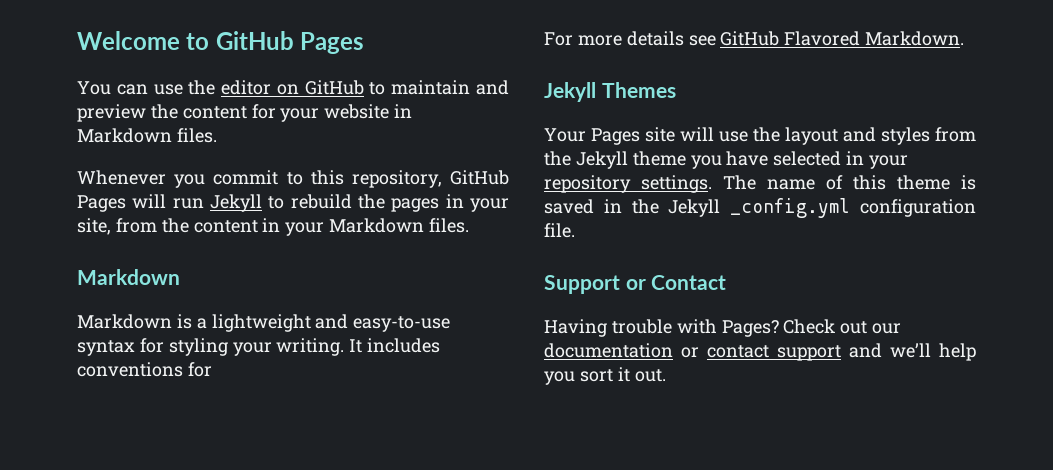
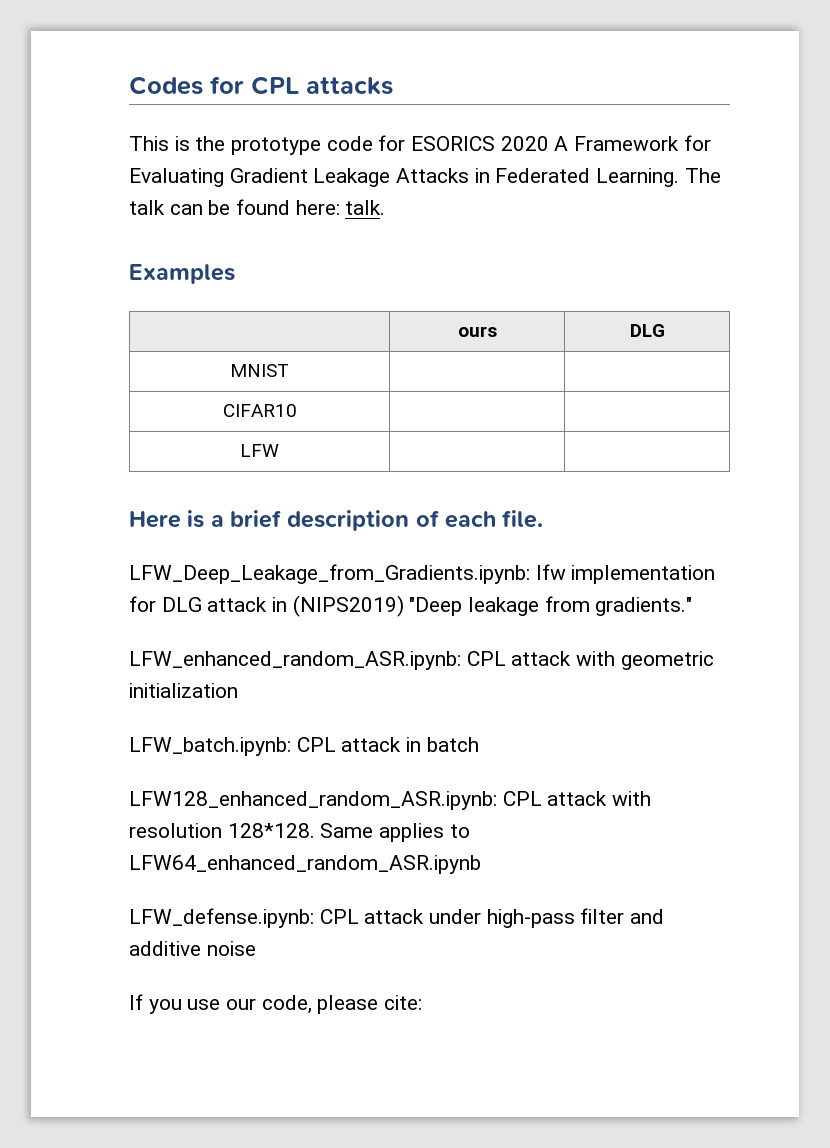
- Welcome to GitHub Pages
- You can use the editor on GitHub to maintain and preview the content for your website in Markdown files.
- Whenever you commit to this repository, GitHub Pages will run Jekyll to rebuild the pages in your site, from the content in your Markdown files.
- Markdown
- Markdown is a lightweight and easy-to-use syntax for styling your writing. It includes conventions for
- For more details see GitHub Flavored Markdown.
- Jekyll Themes
- Your Pages site will use the layout and styles from the Jekyll theme you have selected in your repository settings. The name of this theme is saved in the Jekyll _config.yml configuration file.
- Support or Contact
- Having trouble with Pages? Check out our documentation or contact support and we’ll help you sort it out.
+ Codes for CPL attacks
+ This is the prototype code for ESORICS 2020 A Framework for Evaluating Gradient Leakage Attacks in Federated Learning. The talk can be found here: talk.
+ Examples
+ | ours | DLG
+ MNIST | |
+ CIFAR10 | |
+ LFW | |
+ Here is a brief description of each file.
+ LFW_Deep_Leakage_from_Gradients.ipynb: lfw implementation for DLG attack in (NIPS2019) "Deep leakage from gradients."
+ LFW_enhanced_random_ASR.ipynb: CPL attack with geometric initialization
+ LFW_batch.ipynb: CPL attack in batch
+ LFW128_enhanced_random_ASR.ipynb: CPL attack with resolution 128*128. Same applies to LFW64_enhanced_random_ASR.ipynb
+ LFW_defense.ipynb: CPL attack under high-pass filter and additive noise
+ If you use our code, please cite:

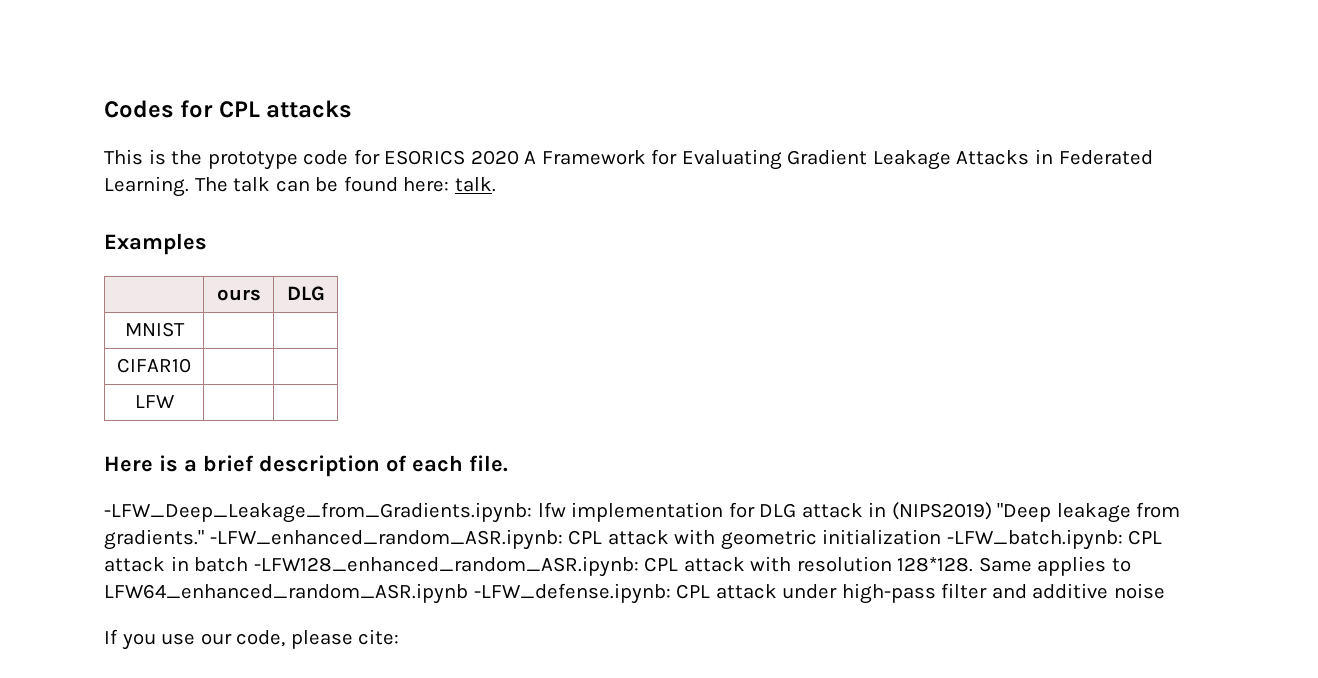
- LFW_Deep_Leakage_from_Gradients.ipynb: lfw implementation for DLG attack in (NIPS2019) "Deep leakage from gradients."
- LFW_enhanced_random_ASR.ipynb: CPL attack with geometric initialization
- LFW_batch.ipynb: CPL attack in batch
- LFW128_enhanced_random_ASR.ipynb: CPL attack with resolution 128*128.
+ -LFW_Deep_Leakage_from_Gradients.ipynb: lfw implementation for DLG attack in (NIPS2019) "Deep leakage from gradients." -LFW_enhanced_random_ASR.ipynb: CPL attack with geometric initialization -LFW_batch.ipynb: CPL attack in batch -LFW128_enhanced_random_ASR.ipynb: CPL attack with resolution 128*128.
- Same applies to LFW64_enhanced_random_ASR.ipynb
- LFW_defense.ipynb: CPL attack under high-pass filter and additive noise
+ Same applies to LFW64_enhanced_random_ASR.ipynb -LFW_defense.ipynb: CPL attack under high-pass filter and additive noise

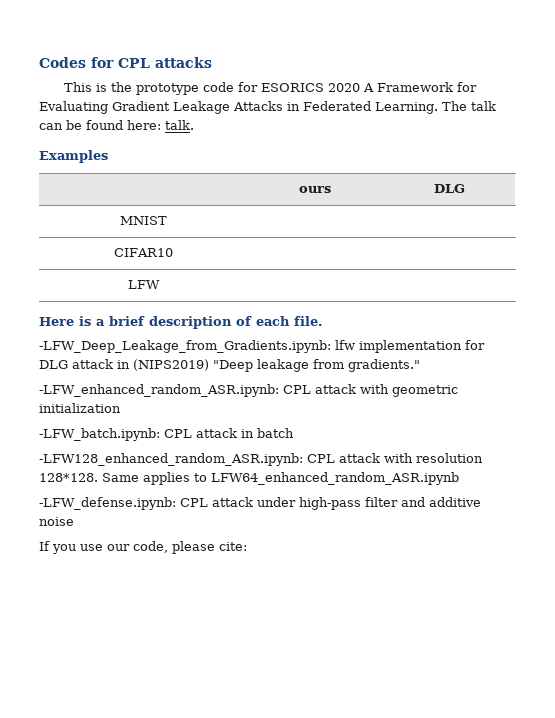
- -LFW_Deep_Leakage_from_Gradients.ipynb: lfw implementation for DLG attack in (NIPS2019) "Deep leakage from gradients." -LFW_enhanced_random_ASR.ipynb: CPL attack with geometric initialization -LFW_batch.ipynb: CPL attack in batch -LFW128_enhanced_random_ASR.ipynb: CPL attack with resolution 128*128.
+ -LFW_Deep_Leakage_from_Gradients.ipynb: lfw implementation for DLG attack in (NIPS2019) "Deep leakage from gradients."
+ -LFW_enhanced_random_ASR.ipynb: CPL attack with geometric initialization
+ -LFW_batch.ipynb: CPL attack in batch
+ -LFW128_enhanced_random_ASR.ipynb: CPL attack with resolution 128*128.
- Same applies to LFW64_enhanced_random_ASR.ipynb -LFW_defense.ipynb: CPL attack under high-pass filter and additive noise
+ Same applies to LFW64_enhanced_random_ASR.ipynb
+ -LFW_defense.ipynb: CPL attack under high-pass filter and additive noise

